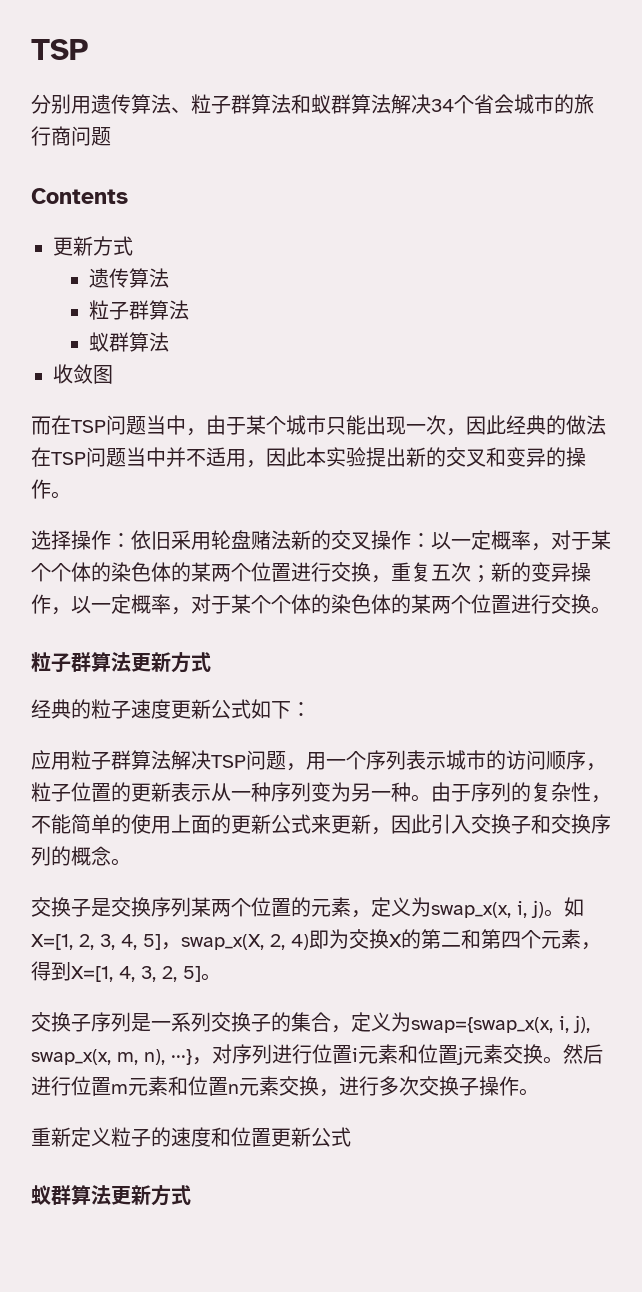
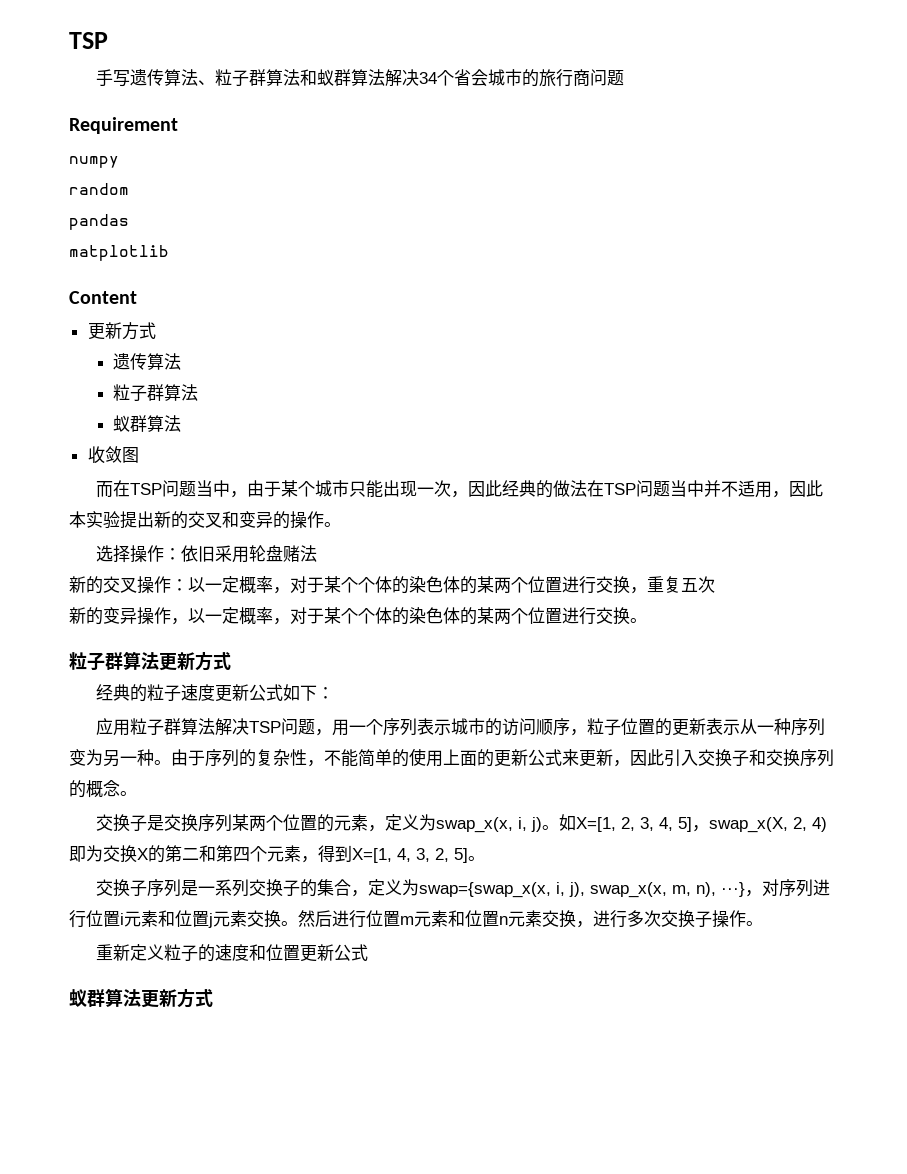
- 分别用遗传算法、粒子群算法和蚁群算法解决34个省会城市的旅行商问题
+ 手写遗传算法、粒子群算法和蚁群算法解决34个省会城市的旅行商问题
- Contents
+ Requirement
+ numpy
+ random
+ pandas
+ matplotlib
+ Content
- 选择操作：依旧采用轮盘赌法新的交叉操作：以一定概率，对于某个个体的染色体的某两个位置进行交换，重复五次；新的变异操作，以一定概率，对于某个个体的染色体的某两个位置进行交换。
+ 选择操作：依旧采用轮盘赌法
+ 新的交叉操作：以一定概率，对于某个个体的染色体的某两个位置进行交换，重复五次
+ 新的变异操作，以一定概率，对于某个个体的染色体的某两个位置进行交换。

